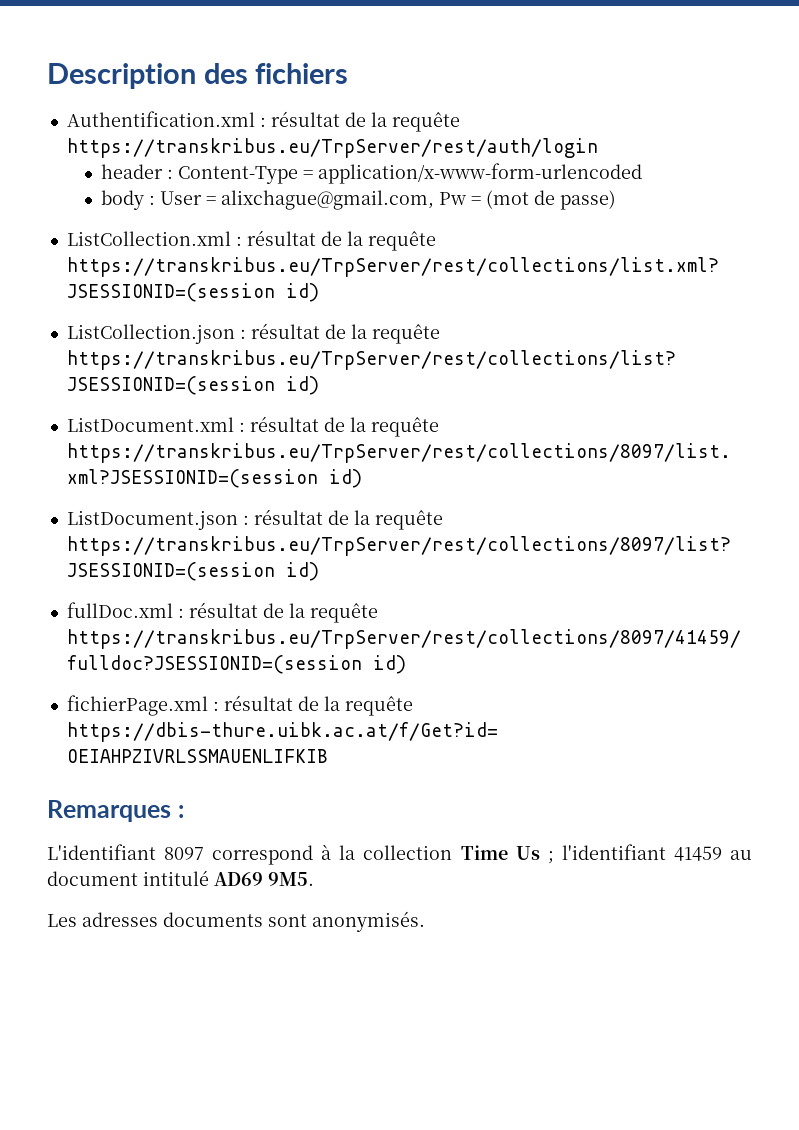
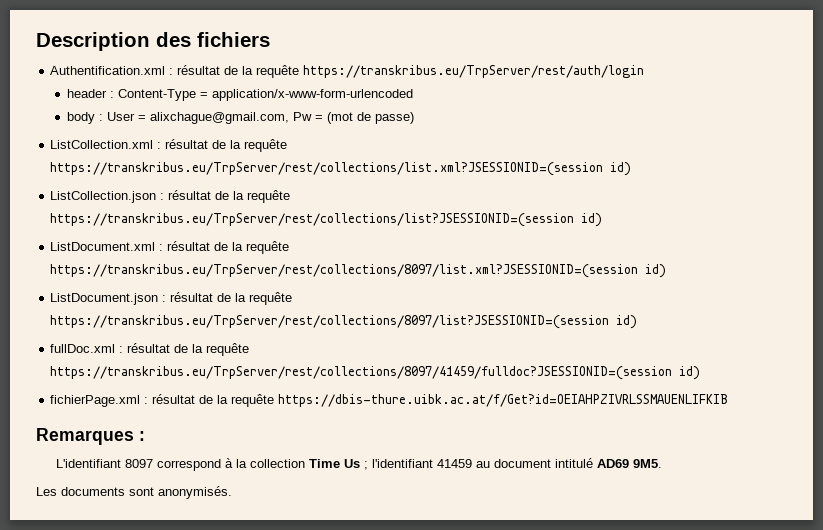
- Les adresses documents sont anonymisés.
+ Les documents sont anonymisés.

